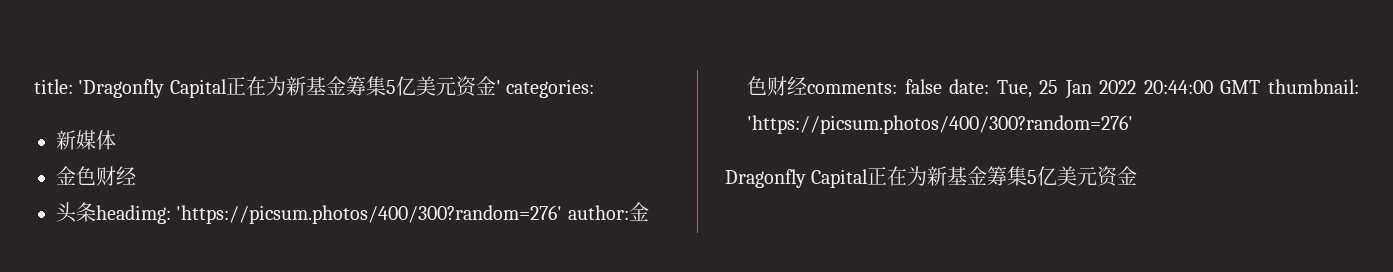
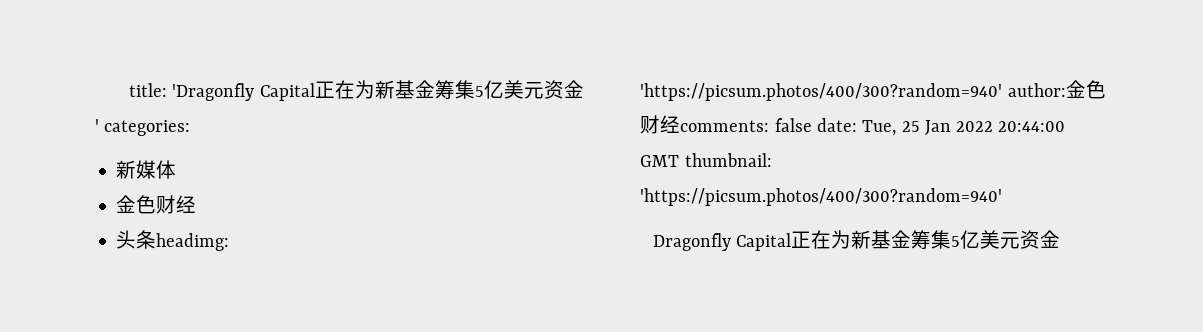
- 头条headimg: 'https://picsum.photos/400/300?random=276' author:金色财经comments: false date: Tue, 25 Jan 2022 20:44:00 GMT thumbnail: 'https://picsum.photos/400/300?random=276'
+ 头条headimg: 'https://picsum.photos/400/300?random=940' author:金色财经comments: false date: Tue, 25 Jan 2022 20:44:00 GMT thumbnail: 'https://picsum.photos/400/300?random=940'

